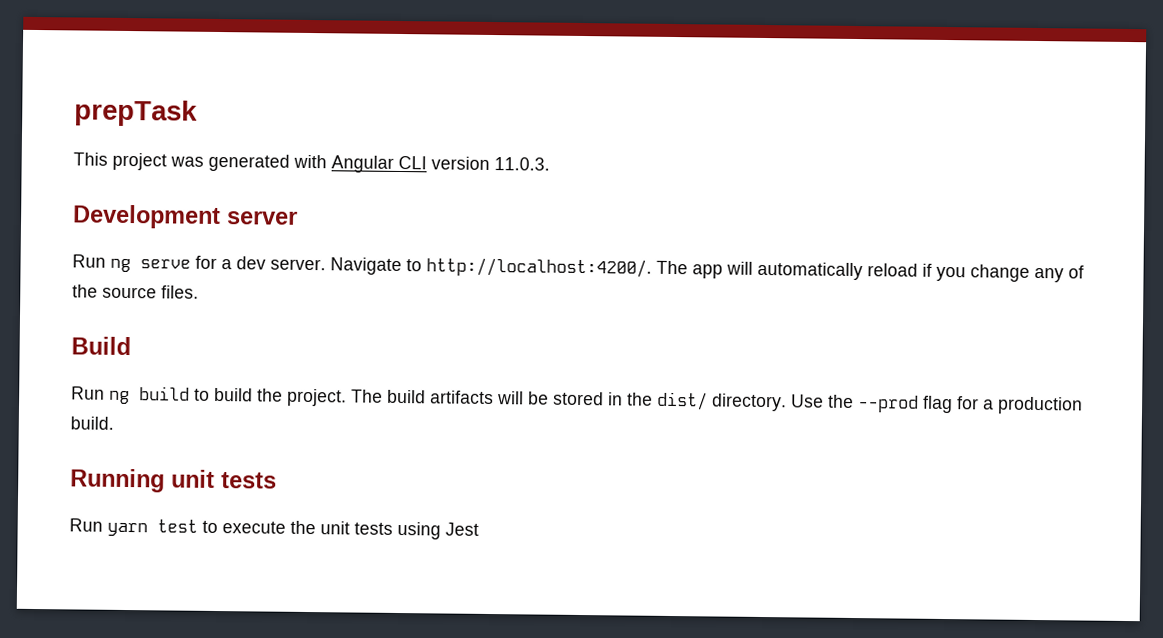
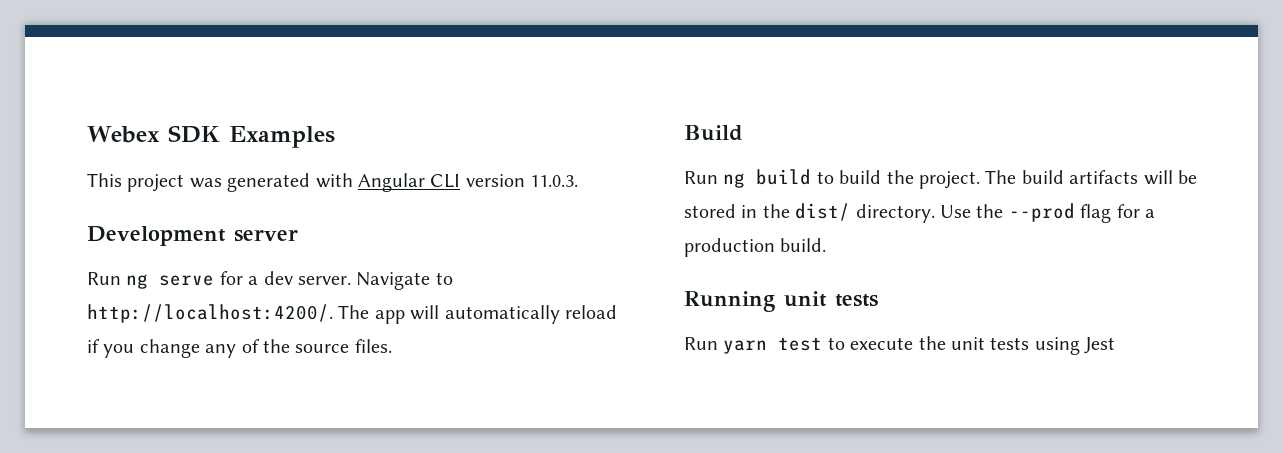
- prepTask
+ Webex SDK Examples

